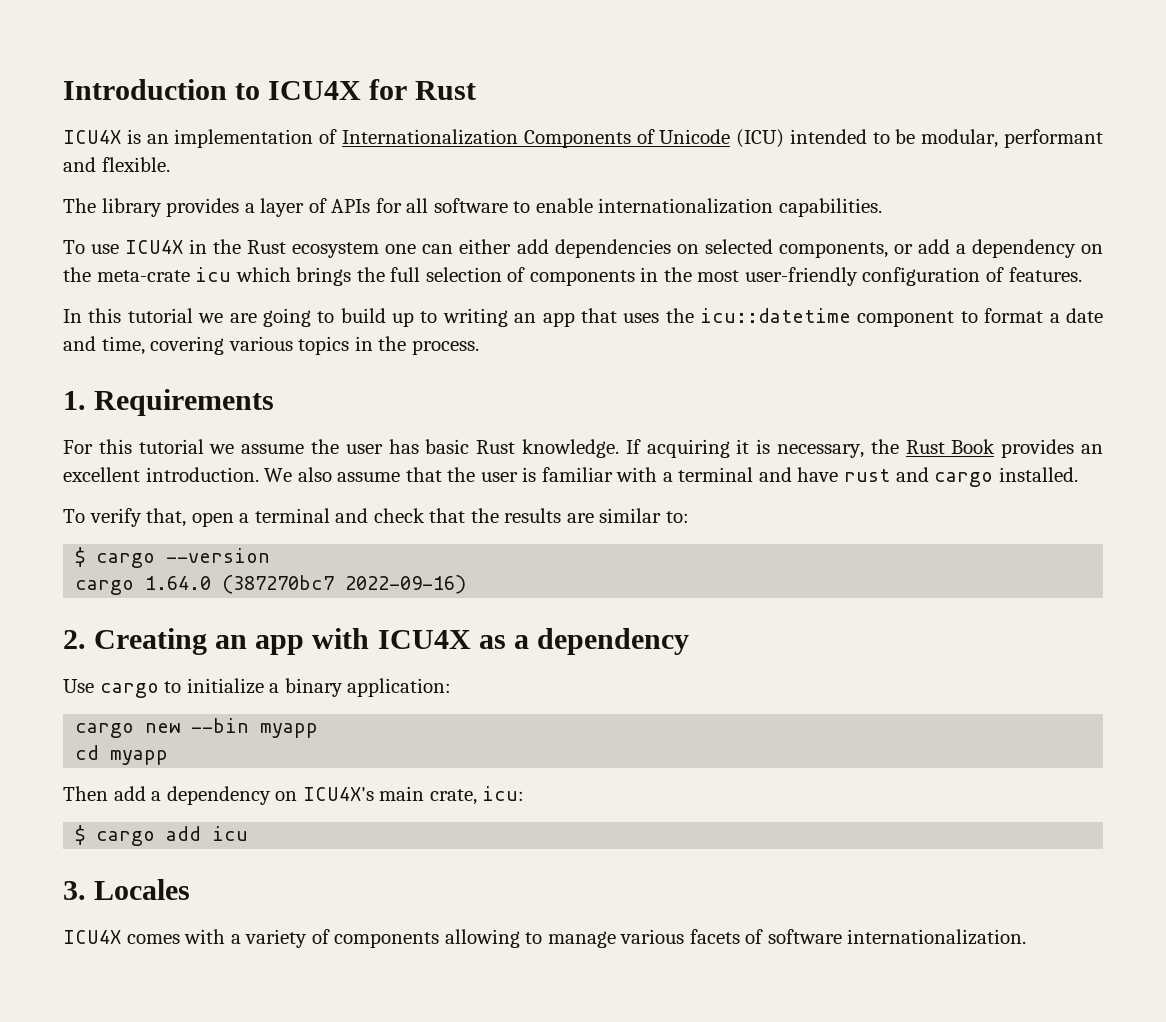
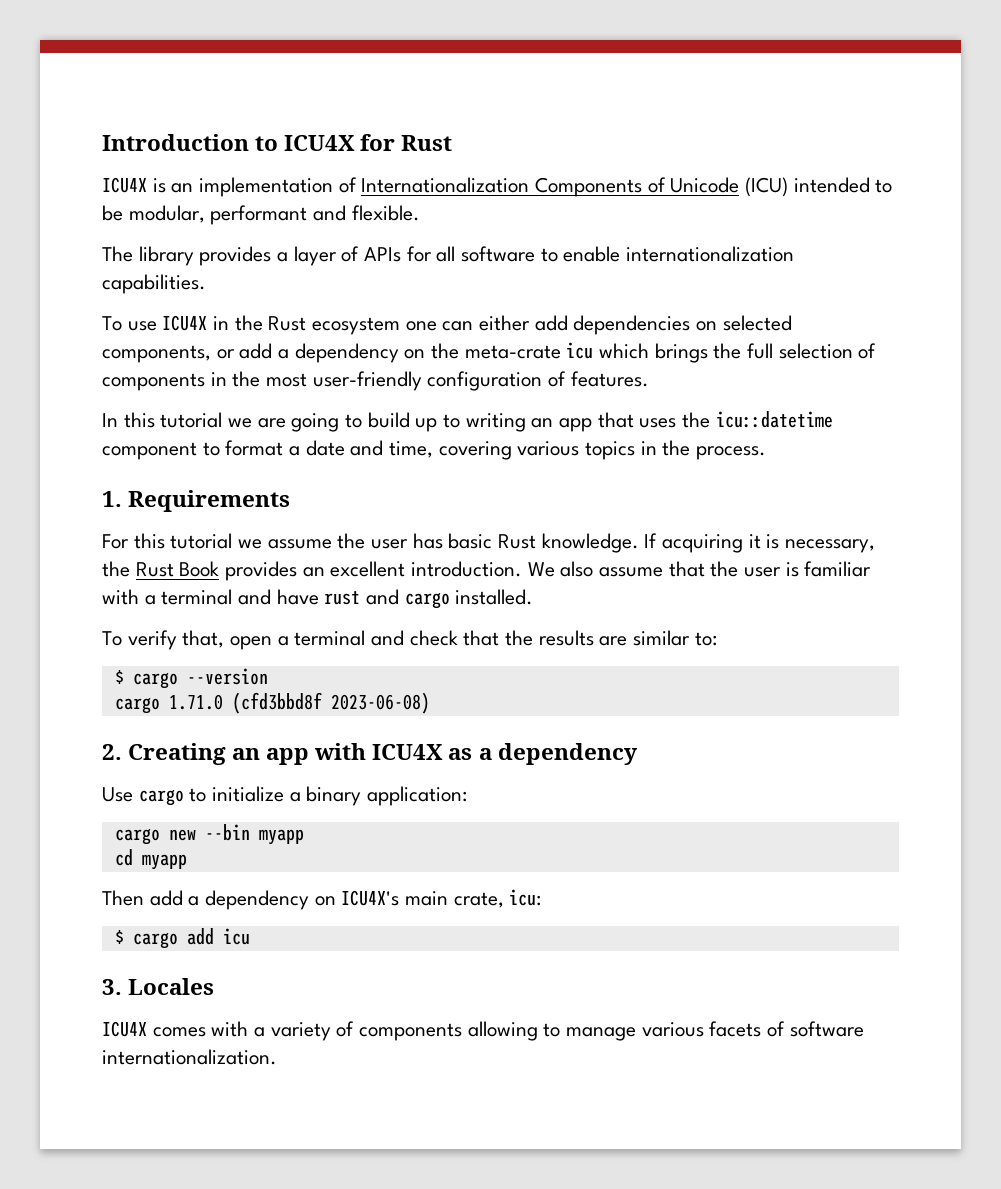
- cargo 1.64.0 (387270bc7 2022-09-16)
+ cargo 1.71.0 (cfd3bbd8f 2023-06-08)

